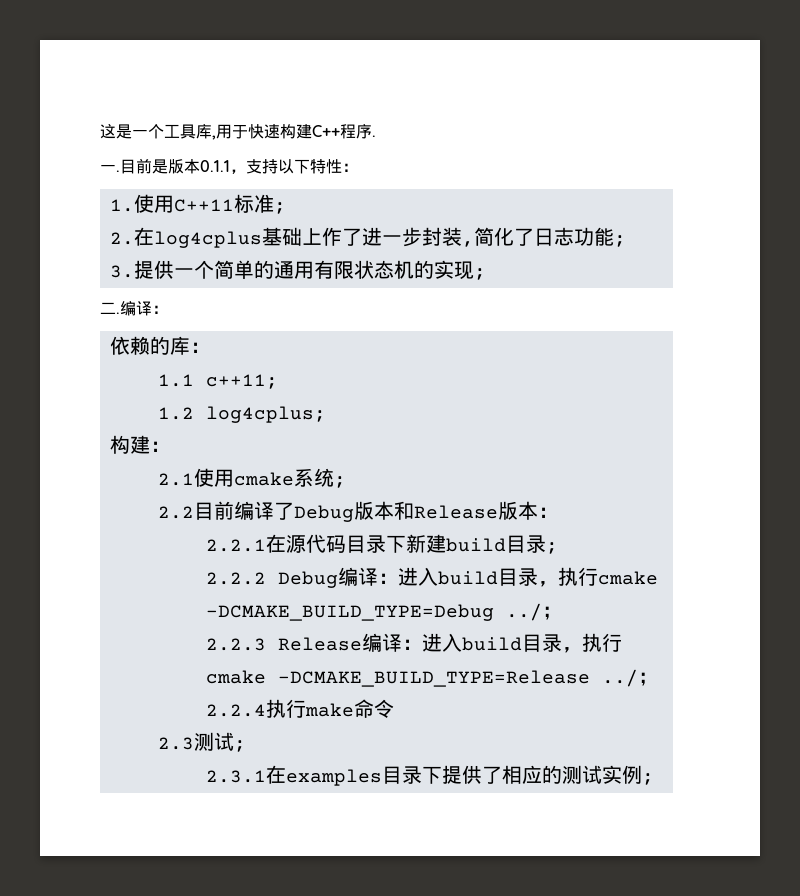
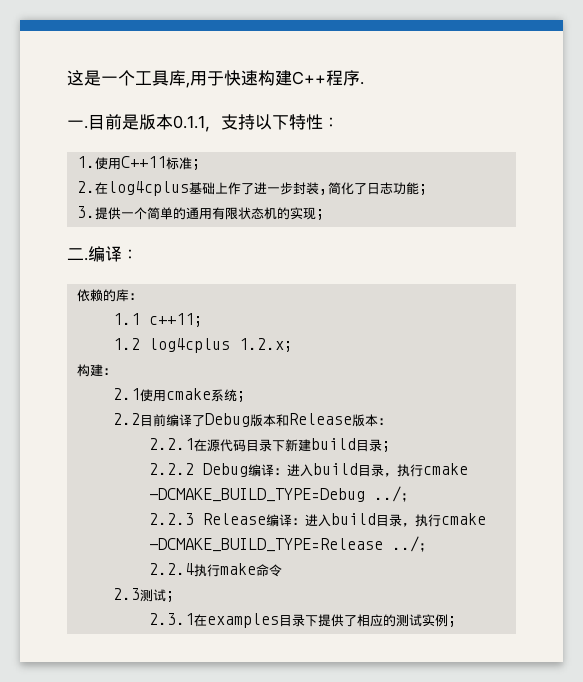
- 1.2 log4cplus;
+ 1.2 log4cplus 1.2.x;

